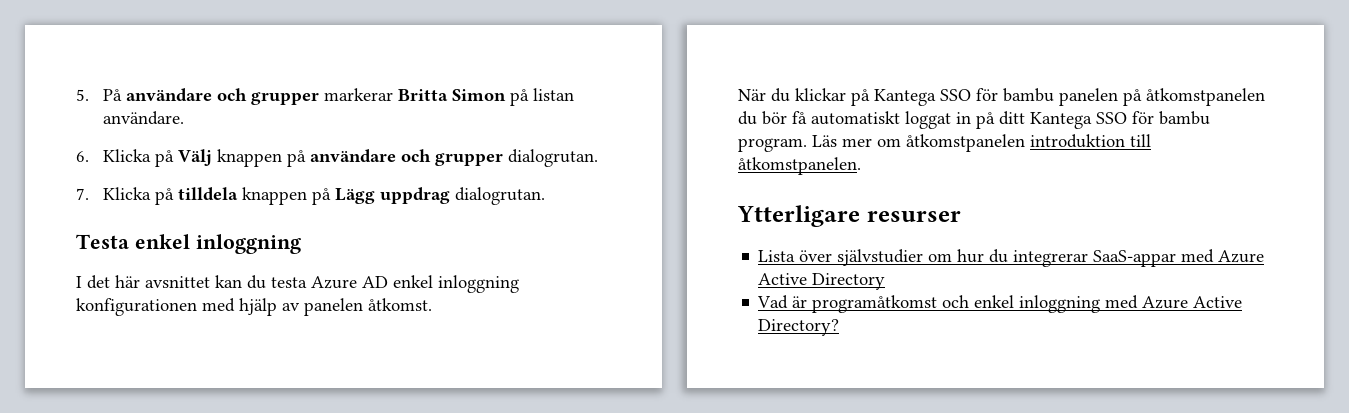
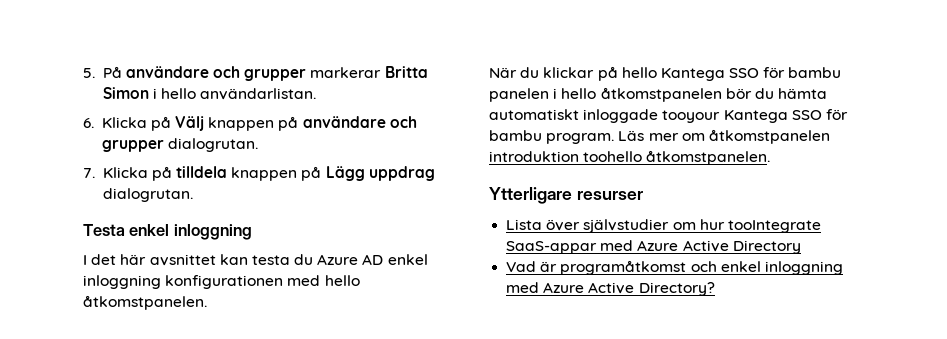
- 5. På användare och grupper markerar Britta Simon på listan användare.
+ 5. På användare och grupper markerar Britta Simon i hello användarlistan.
- I det här avsnittet kan du testa Azure AD enkel inloggning konfigurationen med hjälp av panelen åtkomst.
+ I det här avsnittet kan testa du Azure AD enkel inloggning konfigurationen med hello åtkomstpanelen.
- När du klickar på Kantega SSO för bambu panelen på åtkomstpanelen du bör få automatiskt loggat in på ditt Kantega SSO för bambu program.
+ När du klickar på hello Kantega SSO för bambu panelen i hello åtkomstpanelen bör du hämta automatiskt inloggade tooyour Kantega SSO för bambu program.
- Läs mer om åtkomstpanelen introduktion till åtkomstpanelen.
+ Läs mer om åtkomstpanelen introduktion toohello åtkomstpanelen.
- Lista över självstudier om hur du integrerar SaaS-appar med Azure Active Directory
+ Lista över självstudier om hur tooIntegrate SaaS-appar med Azure Active Directory

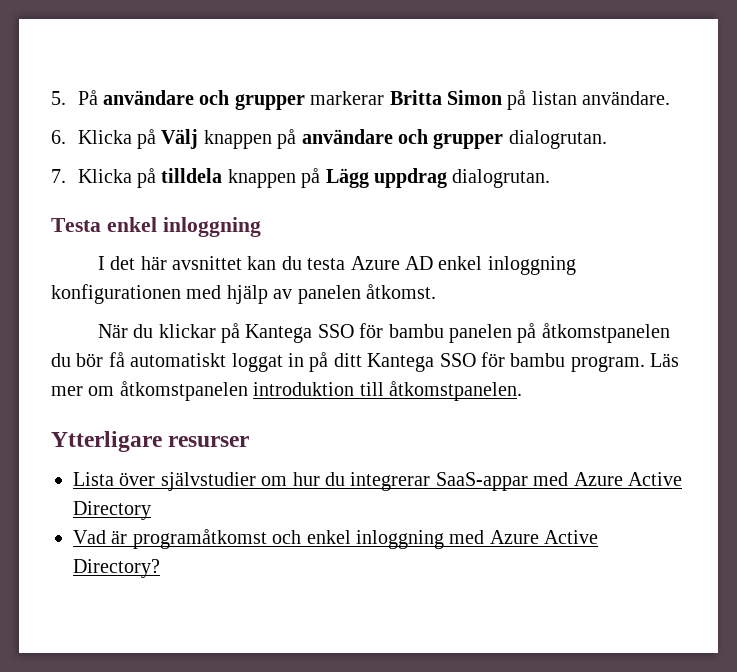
- 5. På användare och grupper markerar Britta Simon i hello användarlistan.
+ 5. På användare och grupper markerar Britta Simon på listan användare.
- I det här avsnittet kan testa du Azure AD enkel inloggning konfigurationen med hello åtkomstpanelen.
+ I det här avsnittet kan du testa Azure AD enkel inloggning konfigurationen med hjälp av panelen åtkomst.
- När du klickar på hello Kantega SSO för bambu panelen i hello åtkomstpanelen bör du hämta automatiskt inloggade tooyour Kantega SSO för bambu program.
+ När du klickar på Kantega SSO för bambu panelen på åtkomstpanelen du bör få automatiskt loggat in på ditt Kantega SSO för bambu program.
- Läs mer om åtkomstpanelen introduktion toohello åtkomstpanelen.
+ Läs mer om åtkomstpanelen introduktion till åtkomstpanelen.
- Lista över självstudier om hur tooIntegrate SaaS-appar med Azure Active Directory
+ Lista över självstudier om hur du integrerar SaaS-appar med Azure Active Directory

